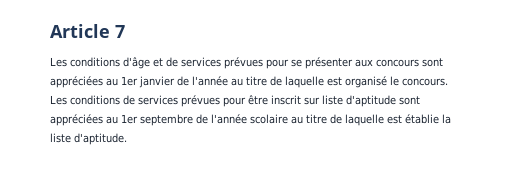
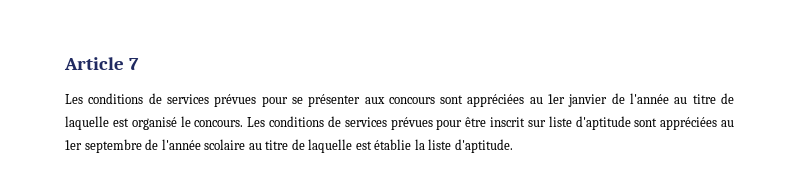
- Les conditions d'âge et de services prévues pour se présenter aux concours sont appréciées au 1er janvier de l'année au titre de laquelle est organisé le concours.
+ Les conditions de services prévues pour se présenter aux concours sont appréciées au 1er janvier de l'année au titre de laquelle est organisé le concours.

